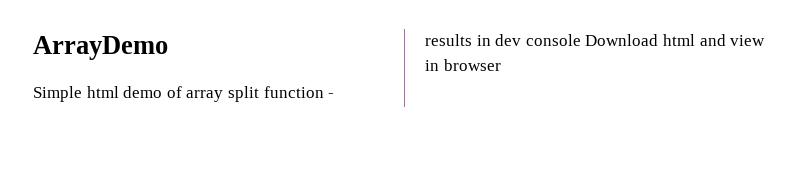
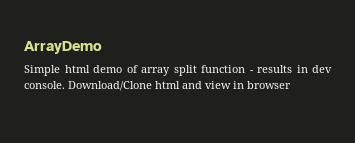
- Simple html demo of array split function - results in dev console Download html and view in browser
+ Simple html demo of array split function - results in dev console. Download/Clone html and view in browser

